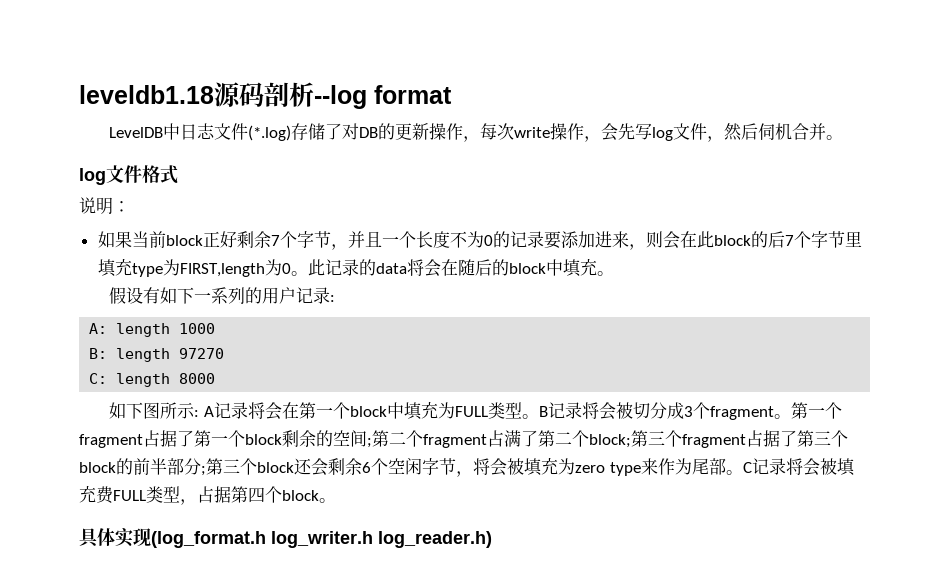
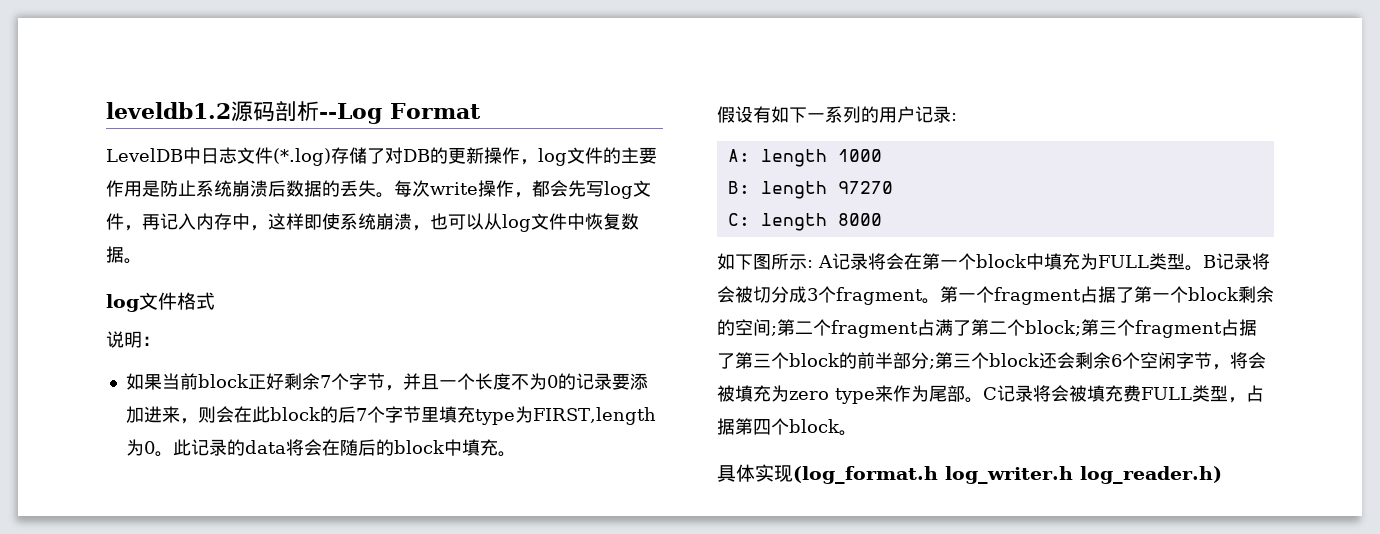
- leveldb1.18源码剖析--log format
+ leveldb1.2源码剖析--Log Format
- LevelDB中日志文件(*.log)存储了对DB的更新操作，每次write操作，会先写log文件，然后伺机合并。
+ LevelDB中日志文件(*.log)存储了对DB的更新操作，log文件的主要作用是防止系统崩溃后数据的丢失。每次write操作，都会先写log文件，再记入内存中，这样即使系统崩溃，也可以从log文件中恢复数据。

